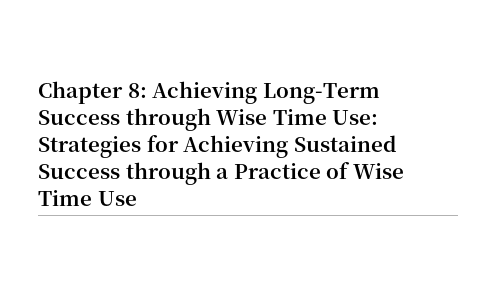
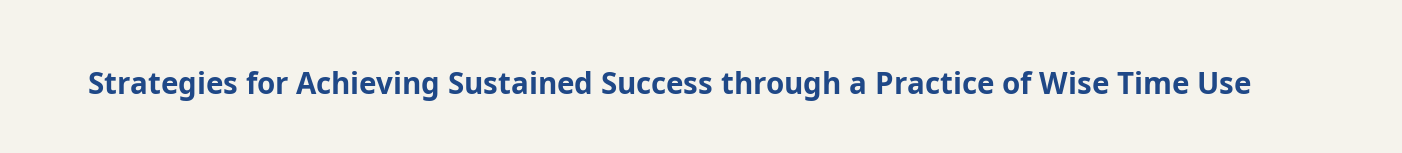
- Chapter 8: Achieving Long-Term Success through Wise Time Use: Strategies for Achieving Sustained Success through a Practice of Wise Time Use
+ Strategies for Achieving Sustained Success through a Practice of Wise Time Use

